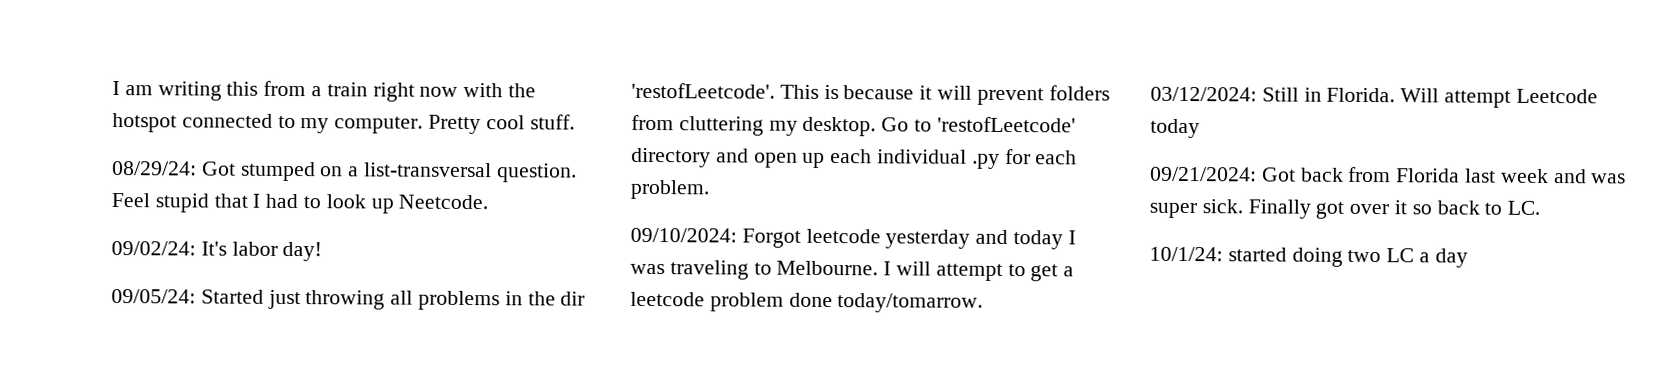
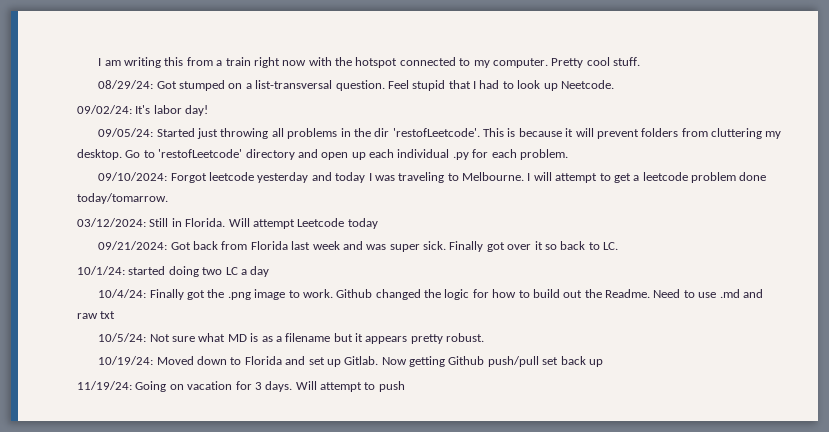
+ 10/4/24: Finally got the .png image to work. Github changed the logic for how to build out the Readme. Need to use .md and raw txt
+ 10/5/24: Not sure what MD is as a filename but it appears pretty robust.
+ 10/19/24: Moved down to Florida and set up Gitlab. Now getting Github push/pull set back up
+ 11/19/24: Going on vacation for 3 days. Will attempt to push

